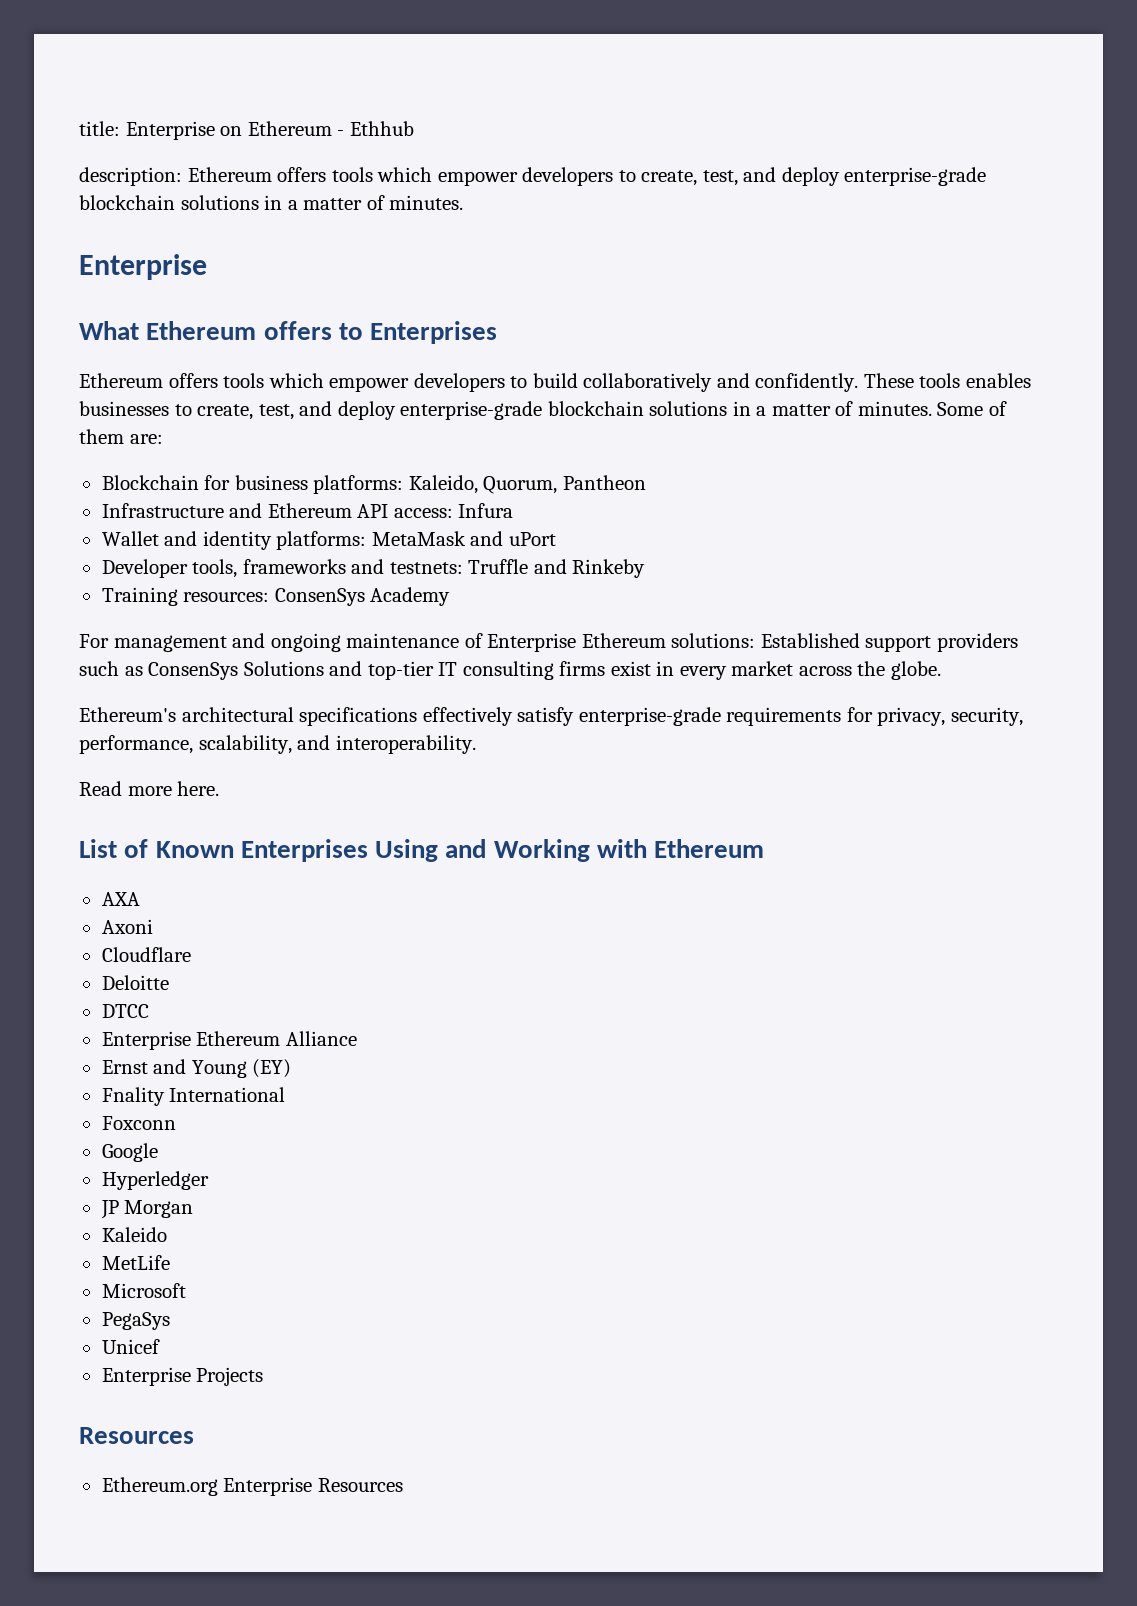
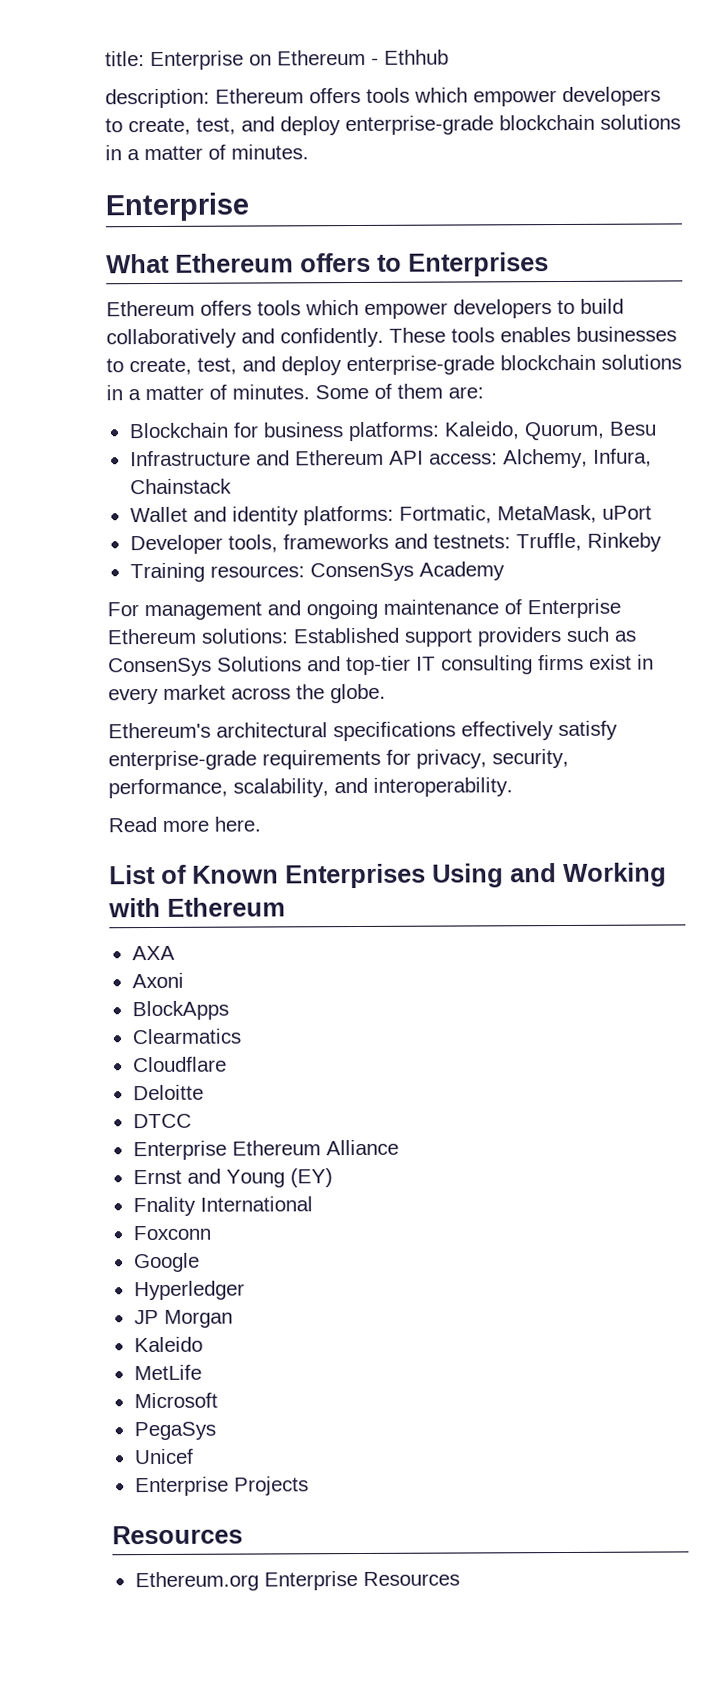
- Blockchain for business platforms: Kaleido, Quorum, Pantheon
+ Blockchain for business platforms: Kaleido, Quorum, Besu
- Infrastructure and Ethereum API access: Infura
+ Infrastructure and Ethereum API access: Alchemy, Infura, Chainstack
- Wallet and identity platforms: MetaMask and uPort
+ Wallet and identity platforms: Fortmatic, MetaMask, uPort
- Developer tools, frameworks and testnets: Truffle and Rinkeby
+ Developer tools, frameworks and testnets: Truffle, Rinkeby
+ BlockApps
+ Clearmatics

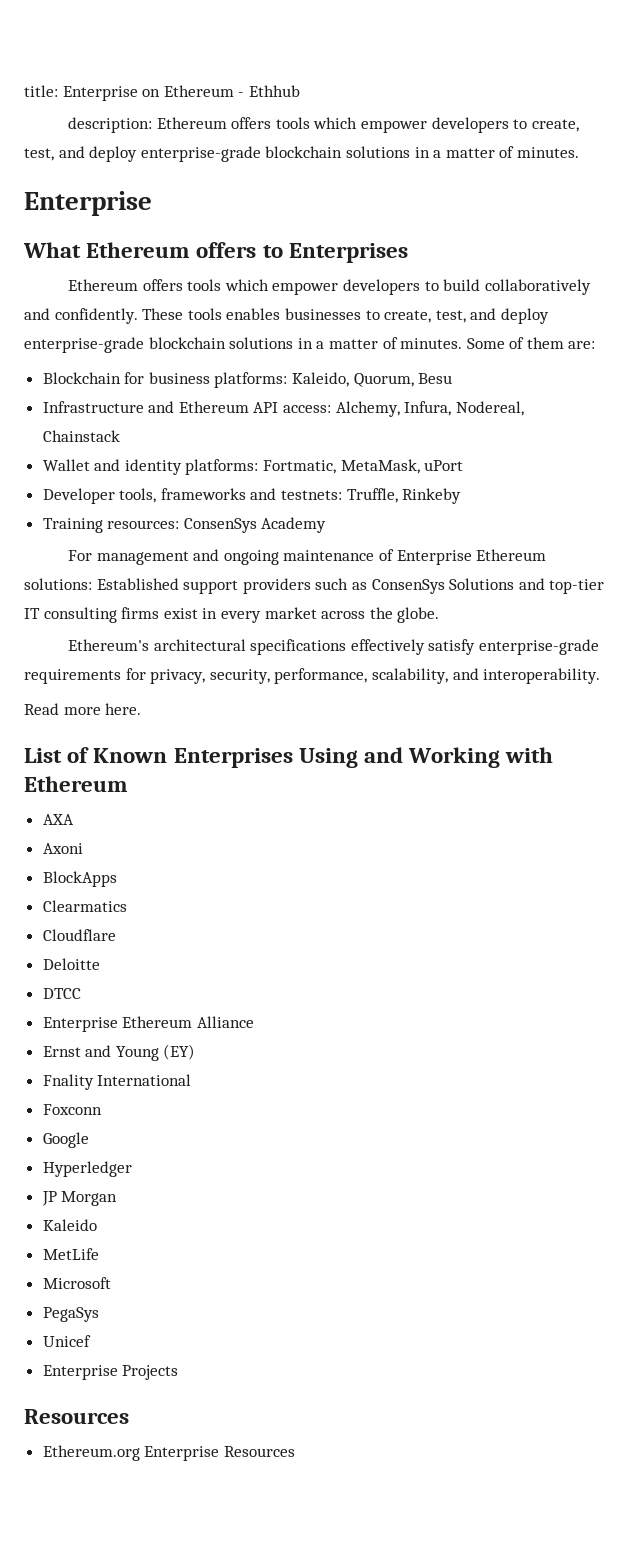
- Infrastructure and Ethereum API access: Alchemy, Infura, Chainstack
+ Infrastructure and Ethereum API access: Alchemy, Infura, Nodereal, Chainstack

